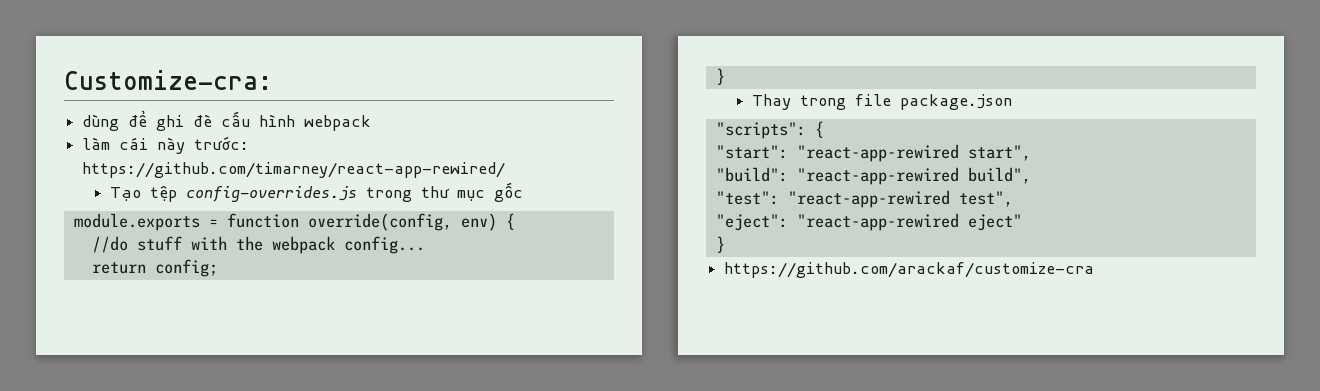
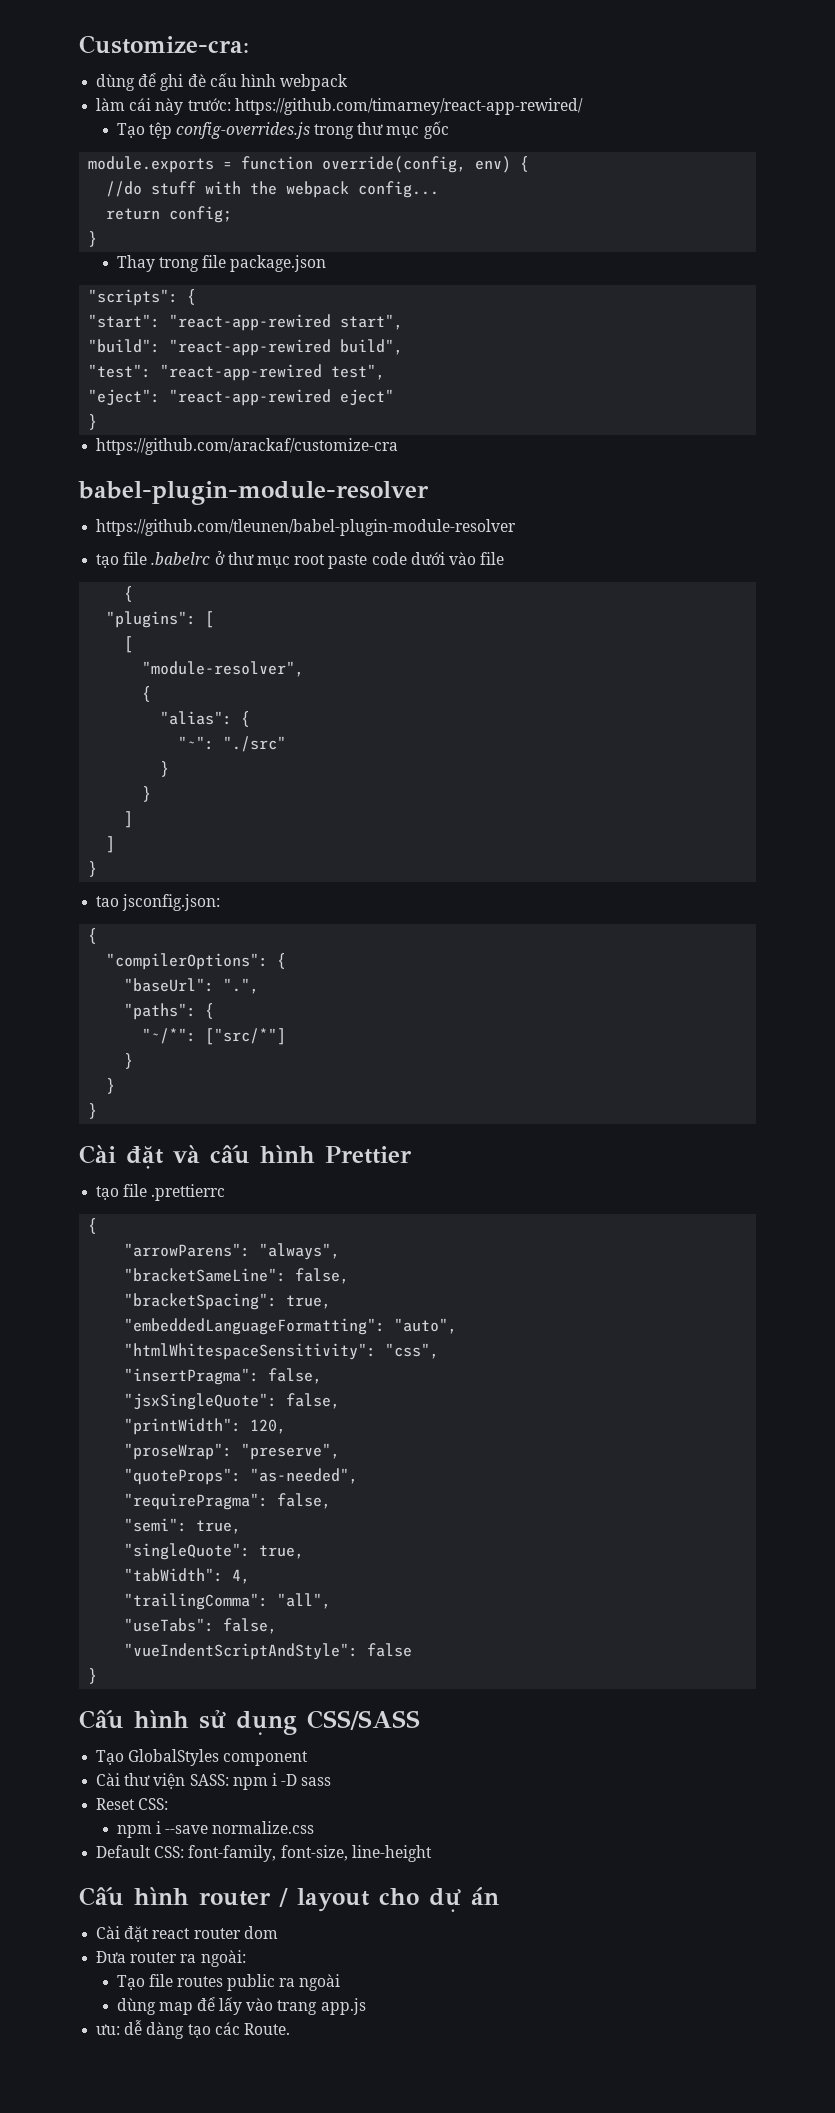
+ babel-plugin-module-resolver
+ https://github.com/tleunen/babel-plugin-module-resolver
+ tạo file .babelrc ở thư mục root paste code dưới vào file
+ {
+ "plugins": [
+ [
+ "module-resolver",
+ {
+ "alias": {
+ "~": "./src"
+ }
+ }
+ ]
+ ]
+ }
+ tao jsconfig.json:
+ {
+ "compilerOptions": {
+ "baseUrl": ".",
+ "paths": {
+ "~/*": ["src/*"]
+ }
+ }
+ }
+ Cài đặt và cấu hình Prettier
+ tạo file .prettierrc
+ {
+ "arrowParens": "always",
+ "bracketSameLine": false,
+ "bracketSpacing": true,
+ "embeddedLanguageFormatting": "auto",
+ "htmlWhitespaceSensitivity": "css",
+ "insertPragma": false,
+ "jsxSingleQuote": false,
+ "printWidth": 120,
+ "proseWrap": "preserve",
+ "quoteProps": "as-needed",
+ "requirePragma": false,
+ "semi": true,
+ "singleQuote": true,
+ "tabWidth": 4,
+ "trailingComma": "all",
+ "useTabs": false,
+ "vueIndentScriptAndStyle": false
+ }
+ Cấu hình sử dụng CSS/SASS
+ Tạo GlobalStyles component
+ Cài thư viện SASS: npm i -D sass
+ Reset CSS:
+ npm i --save normalize.css
+ Default CSS: font-family, font-size, line-height
+ Cấu hình router / layout cho dự án
+ Cài đặt react router dom
+ Đưa router ra ngoài:
+ Tạo file routes public ra ngoài
+ dùng map để lấy vào trang app.js
+ ưu: dễ dàng tạo các Route.

